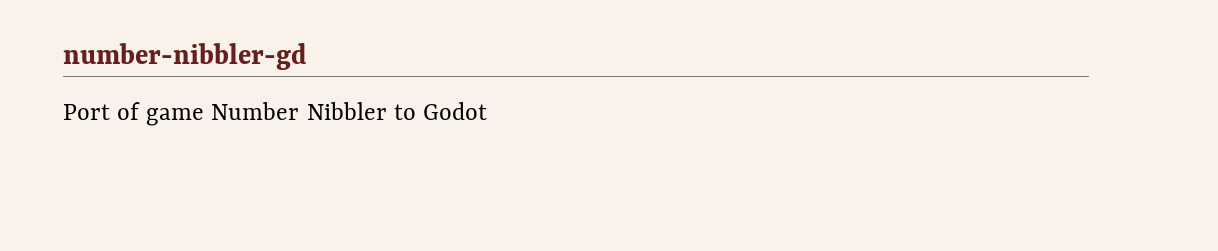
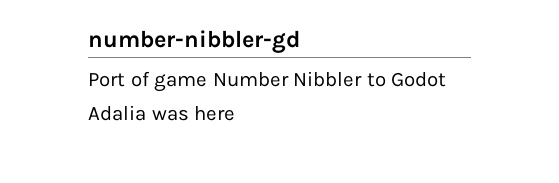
+ Adalia was here

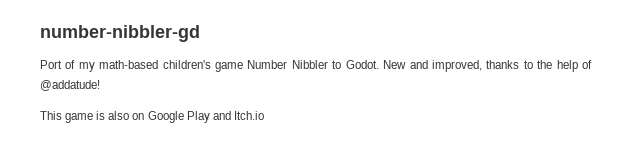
- Port of game Number Nibbler to Godot
- Adalia was here
+ Port of my math-based children's game Number Nibbler to Godot. New and improved, thanks to the help of @addatude!
+ This game is also on Google Play and Itch.io

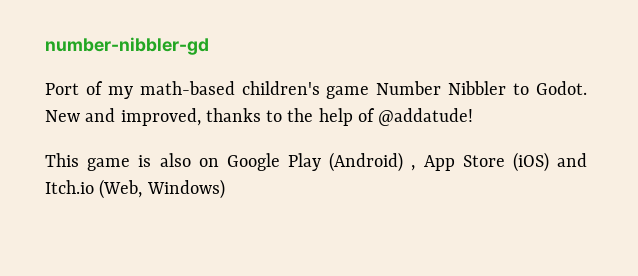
- This game is also on Google Play and Itch.io
+ This game is also on Google Play (Android) , App Store (iOS) and Itch.io (Web, Windows)

